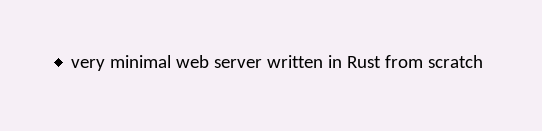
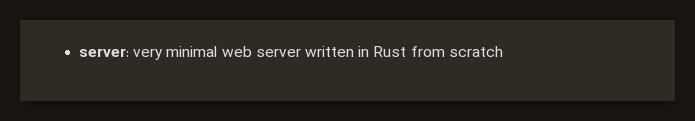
- very minimal web server written in Rust from scratch
+ server: very minimal web server written in Rust from scratch

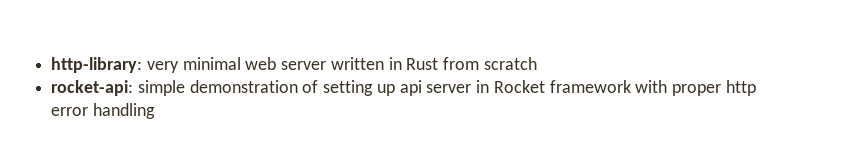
- server: very minimal web server written in Rust from scratch
+ http-library: very minimal web server written in Rust from scratch
+ rocket-api: simple demonstration of setting up api server in Rocket framework with proper http error handling

